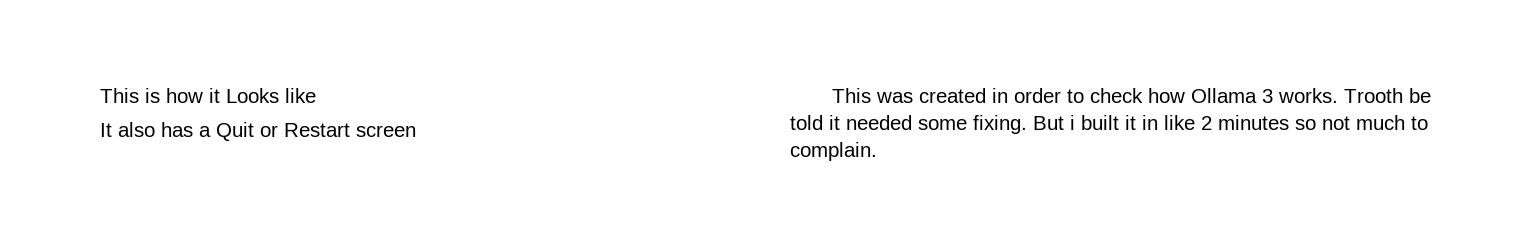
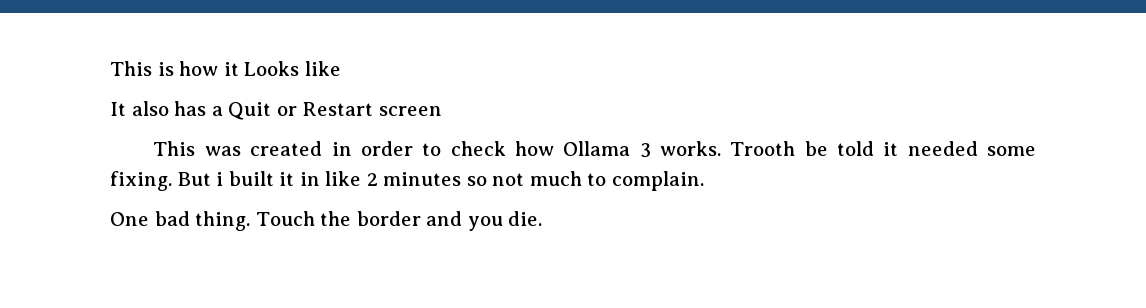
+ One bad thing. Touch the border and you die.

